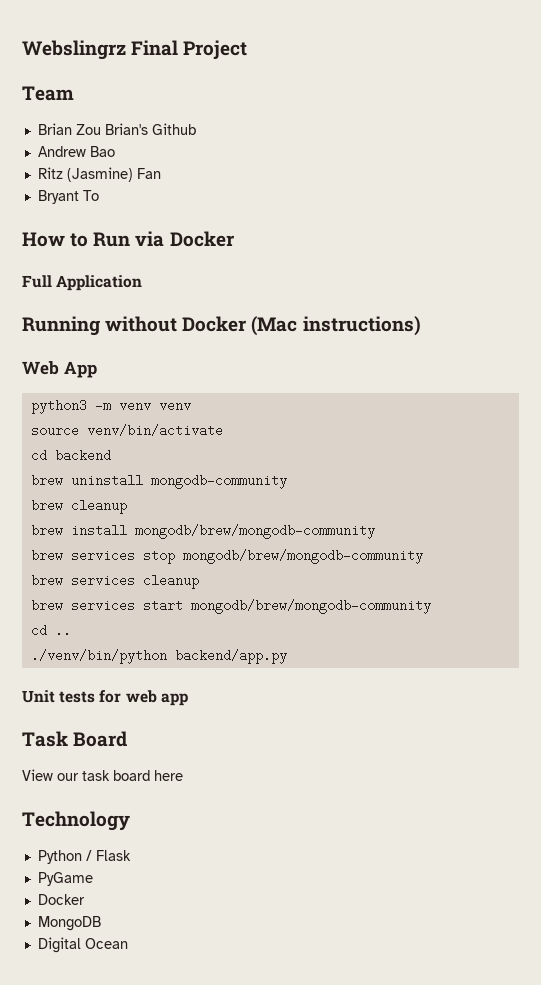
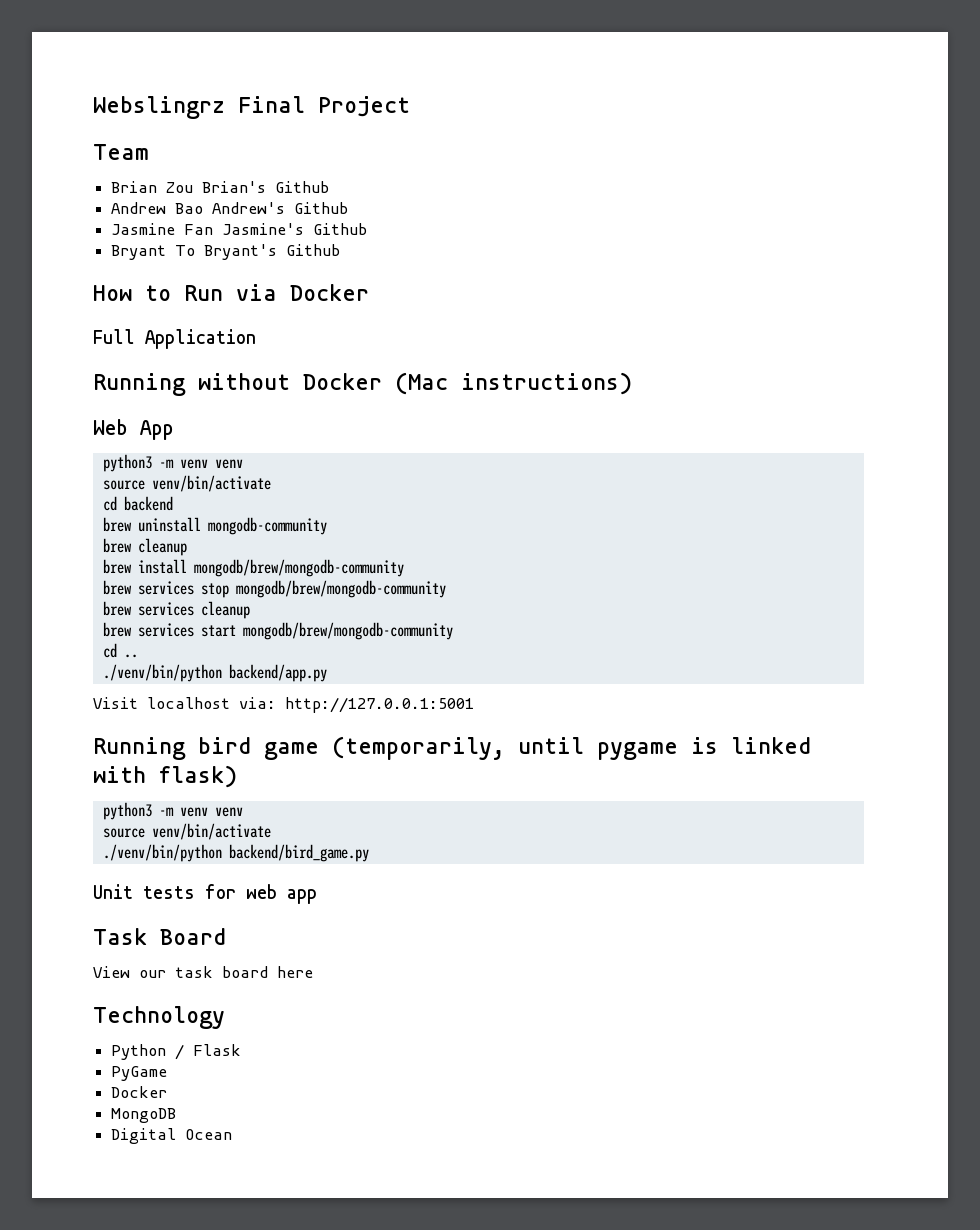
- Andrew Bao
- Ritz (Jasmine) Fan
+ Andrew Bao Andrew's Github
+ Jasmine Fan Jasmine's Github
- Bryant To
+ Bryant To Bryant's Github
+ Visit localhost via: http://127.0.0.1:5001
+ Running bird game (temporarily, until pygame is linked with flask)
+ python3 -m venv venv
+ source venv/bin/activate
+ ./venv/bin/python backend/bird_game.py

